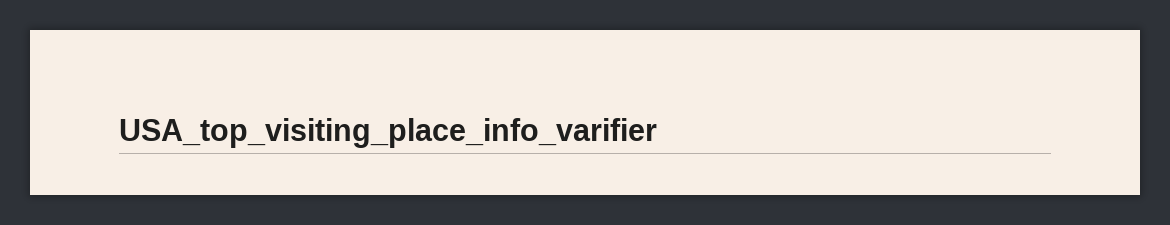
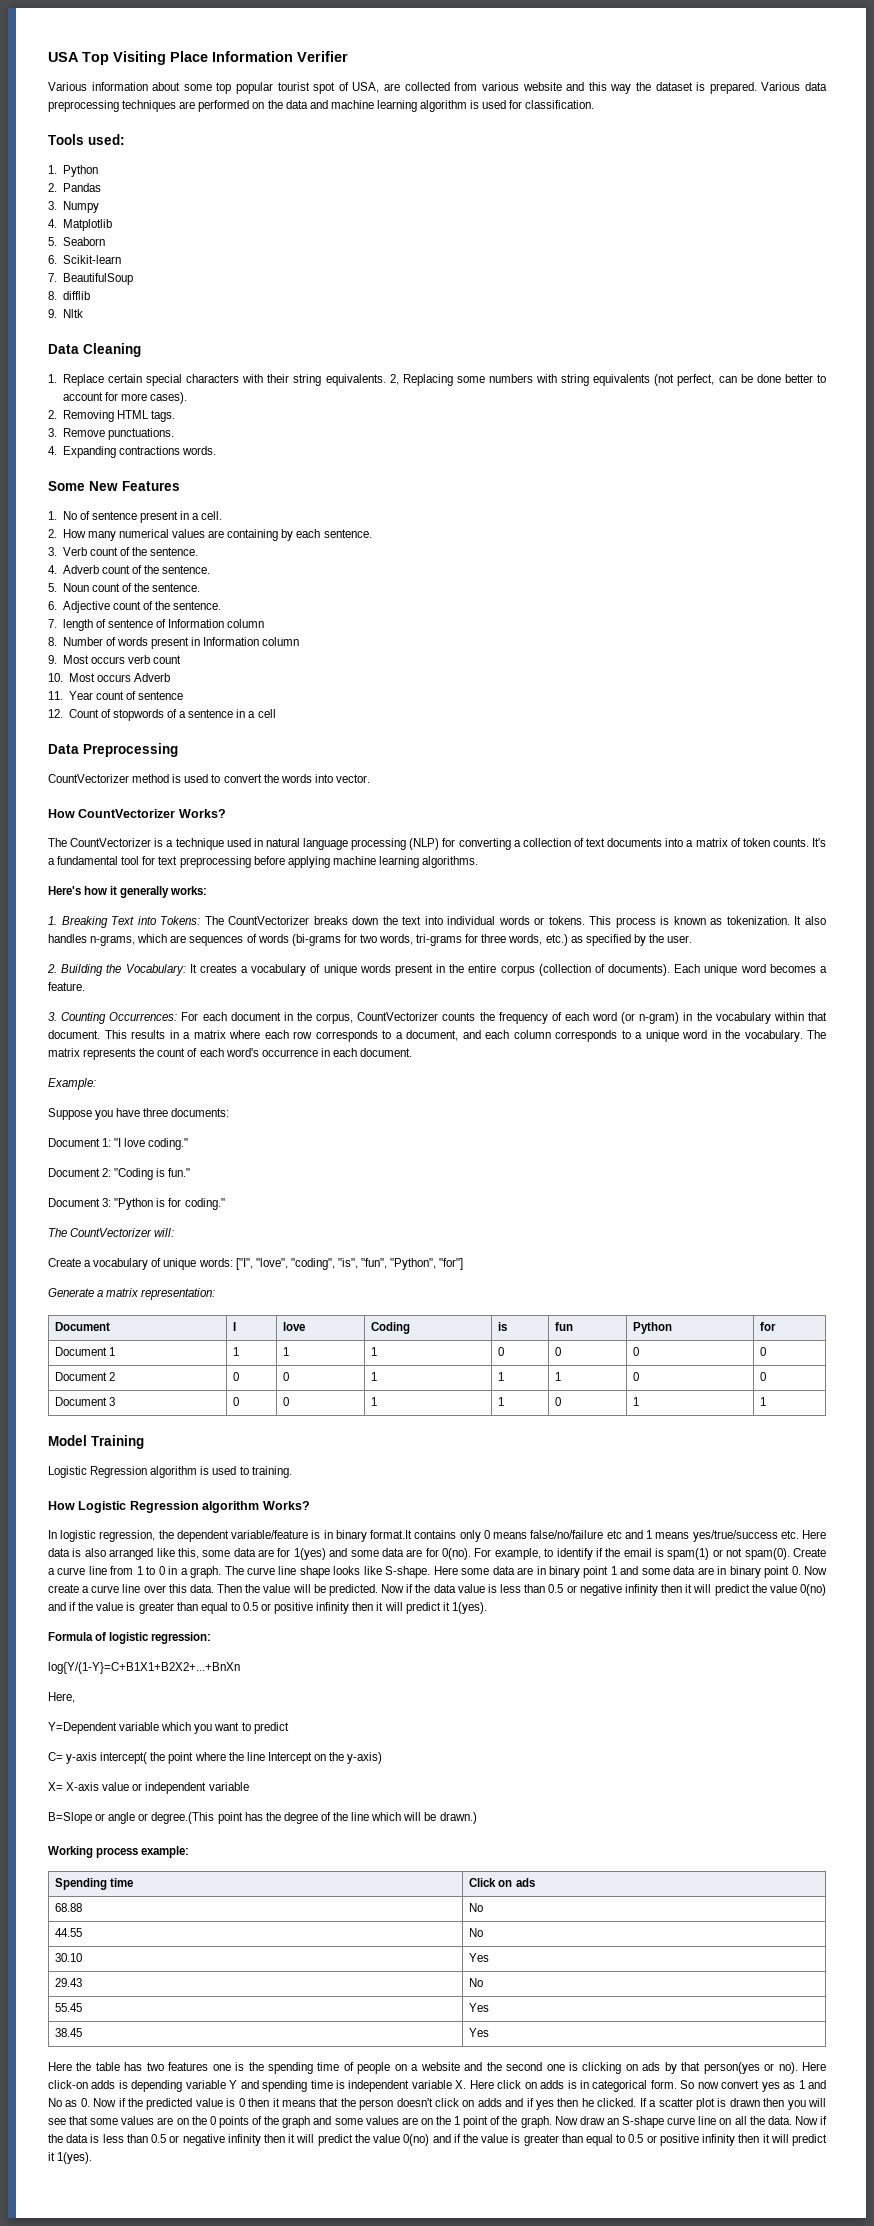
- USA_top_visiting_place_info_varifier
+ USA Top Visiting Place Information Verifier
+ Various information about some top popular tourist spot of USA, are collected from various website and this way the dataset is prepared. Various data preprocessing techniques are performed on the data and machine learning algorithm is used for classification.
+ Tools used:
+ 1. Python
+ 2. Pandas
+ 3. Numpy
+ 4. Matplotlib
+ 5. Seaborn
+ 6. Scikit-learn
+ 7. BeautifulSoup
+ 8. difflib
+ 9. Nltk
+ Data Cleaning
+ 1. Replace certain special characters with their string equivalents. 2, Replacing some numbers with string equivalents (not perfect, can be done better to account for more cases).
+ 2. Removing HTML tags.
+ 3. Remove punctuations.
+ 4. Expanding contractions words.
+ Some New Features
+ 1. No of sentence present in a cell.
+ 2. How many numerical values are containing by each sentence.
+ 3. Verb count of the sentence.
+ 4. Adverb count of the sentence.
+ 5. Noun count of the sentence.
+ 6. Adjective count of the sentence.
+ 7. length of sentence of Information column
+ 8. Number of words present in Information column
+ 9. Most occurs verb count
+ 10. Most occurs Adverb
+ 11. Year count of sentence
+ 12. Count of stopwords of a sentence in a cell
+ Data Preprocessing
+ CountVectorizer method is used to convert the words into vector.
+ How CountVectorizer Works?
+ The CountVectorizer is a technique used in natural language processing (NLP) for converting a collection of text documents into a matrix of token counts. It's a fundamental tool for text preprocessing before applying machine learning algorithms.
+ Here's how it generally works:
+ 1. Breaking Text into Tokens: The CountVectorizer breaks down the text into individual words or tokens. This process is known as tokenization. It also handles n-grams, which are sequences of words (bi-grams for two words, tri-grams for three words, etc.) as specified by the user.
+ 2. Building the Vocabulary: It creates a vocabulary of unique words present in the entire corpus (collection of documents). Each unique word becomes a feature.
+ 3. Counting Occurrences: For each document in the corpus, CountVectorizer counts the frequency of each word (or n-gram) in the vocabulary within that document. This results in a matrix where each row corresponds to a document, and each column corresponds to a unique word in the vocabulary. The matrix represents the count of each word's occurrence in each document.
+ Example:
+ Suppose you have three documents:
+ Document 1: "I love coding."
+ Document 2: "Coding is fun."
+ Document 3: "Python is for coding."
+ The CountVectorizer will:
+ Create a vocabulary of unique words: ["I", "love", "coding", "is", "fun", "Python", "for"]
+ Generate a matrix representation:
+ Document | I | love | Coding | is | fun | Python | for
+ Document 1 | 1 | 1 | 1 | 0 | 0 | 0 | 0
+ Document 2 | 0 | 0 | 1 | 1 | 1 | 0 | 0
+ Document 3 | 0 | 0 | 1 | 1 | 0 | 1 | 1
+ Model Training
+ Logistic Regression algorithm is used to training.
+ How Logistic Regression algorithm Works?
+ In logistic regression, the dependent variable/feature is in binary format.It contains only 0 means false/no/failure etc and 1 means yes/true/success etc. Here data is also arranged like this, some data are for 1(yes) and some data are for 0(no). For example, to identify if the email is spam(1) or not spam(0). Create a curve line from 1 to 0 in a graph. The curve line shape looks like S-shape. Here some data are in binary point 1 and some data are in binary point 0. Now create a curve line over this data. Then the value will be predicted. Now if the data value is less than 0.5 or negative infinity then it will predict the value 0(no) and if the value is greater than equal to 0.5 or positive infinity then it will predict it 1(yes).
+ Formula of logistic regression:
+ log{Y/(1-Y}=C+B1X1+B2X2+...+BnXn
+ Here,
+ Y=Dependent variable which you want to predict
+ C= y-axis intercept( the point where the line Intercept on the y-axis)
+ X= X-axis value or independent variable
+ B=Slope or angle or degree.(This point has the degree of the line which will be drawn.)
+ Working process example:
+ Spending time | Click on ads
+ 68.88 | No
+ 44.55 | No
+ 30.10 | Yes
+ 29.43 | No
+ 55.45 | Yes
+ 38.45 | Yes
+ Here the table has two features one is the spending time of people on a website and the second one is clicking on ads by that person(yes or no). Here click-on adds is depending variable Y and spending time is independent variable X. Here click on adds is in categorical form. So now convert yes as 1 and No as 0. Now if the predicted value is 0 then it means that the person doesn't click on adds and if yes then he clicked. If a scatter plot is drawn then you will see that some values are on the 0 points of the graph and some values are on the 1 point of the graph. Now draw an S-shape curve line on all the data. Now if the data is less than 0.5 or negative infinity then it will predict the value 0(no) and if the value is greater than equal to 0.5 or positive infinity then it will predict it 1(yes).

